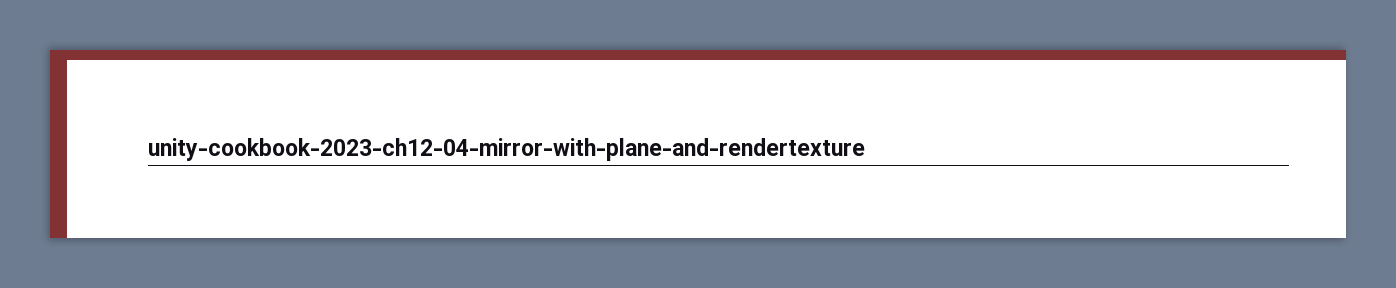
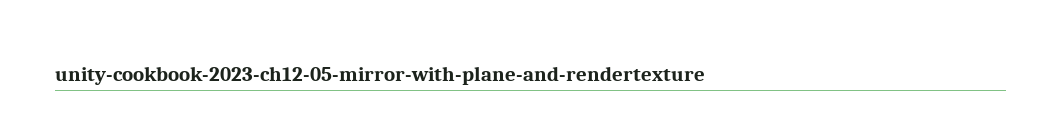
- unity-cookbook-2023-ch12-04-mirror-with-plane-and-rendertexture
+ unity-cookbook-2023-ch12-05-mirror-with-plane-and-rendertexture

